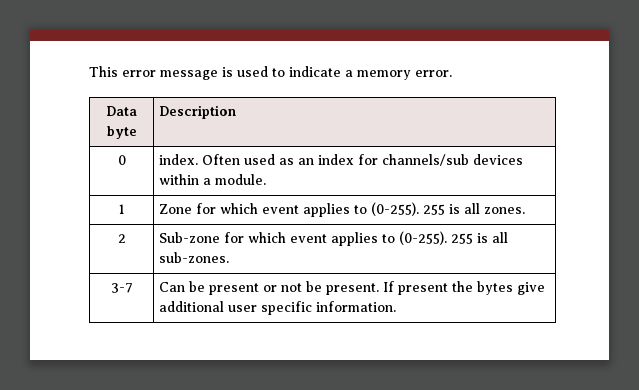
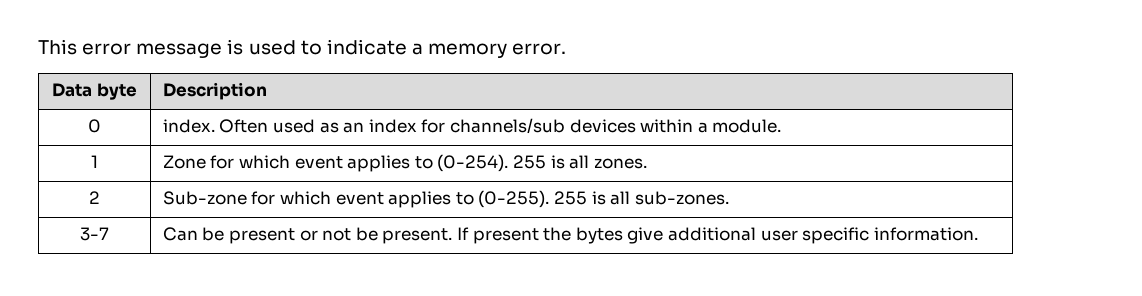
- 1 | Zone for which event applies to (0-255). 255 is all zones.
+ 1 | Zone for which event applies to (0-254). 255 is all zones.

